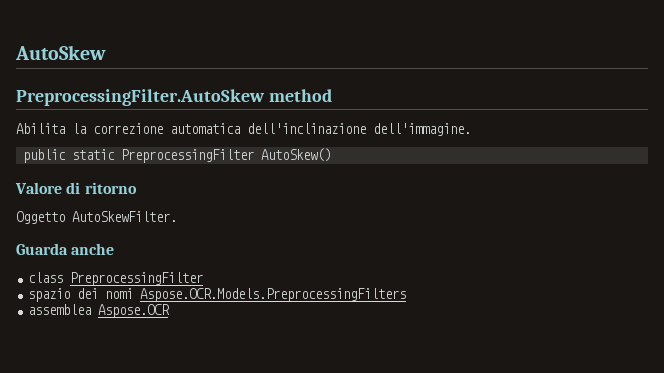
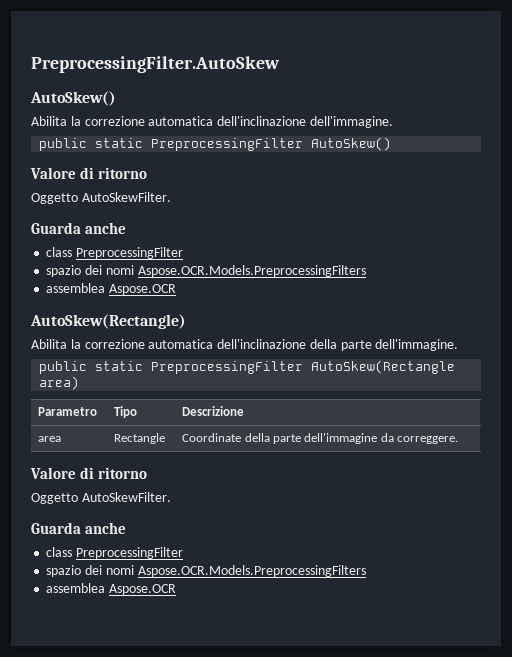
- AutoSkew
- PreprocessingFilter.AutoSkew method
+ PreprocessingFilter.AutoSkew
+ AutoSkew()
+ AutoSkew(Rectangle)
+ Abilita la correzione automatica dell'inclinazione della parte dell'immagine.
+ public static PreprocessingFilter AutoSkew(Rectangle area)
+ Parametro | Tipo | Descrizione
+ area | Rectangle | Coordinate della parte dell'immagine da correggere.
+ Valore di ritorno
+ Oggetto AutoSkewFilter.
+ Guarda anche
+ class PreprocessingFilter
+ spazio dei nomi Aspose.OCR.Models.PreprocessingFilters
+ assemblea Aspose.OCR

